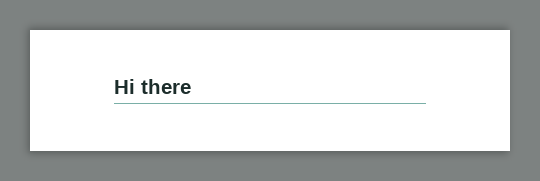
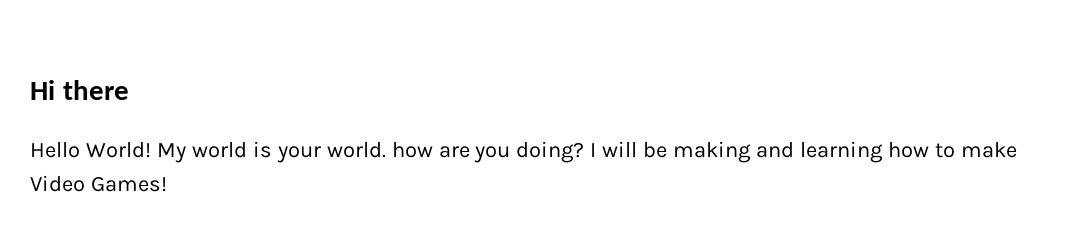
+ Hello World! My world is your world. how are you doing? I will be making and learning how to make Video Games!

